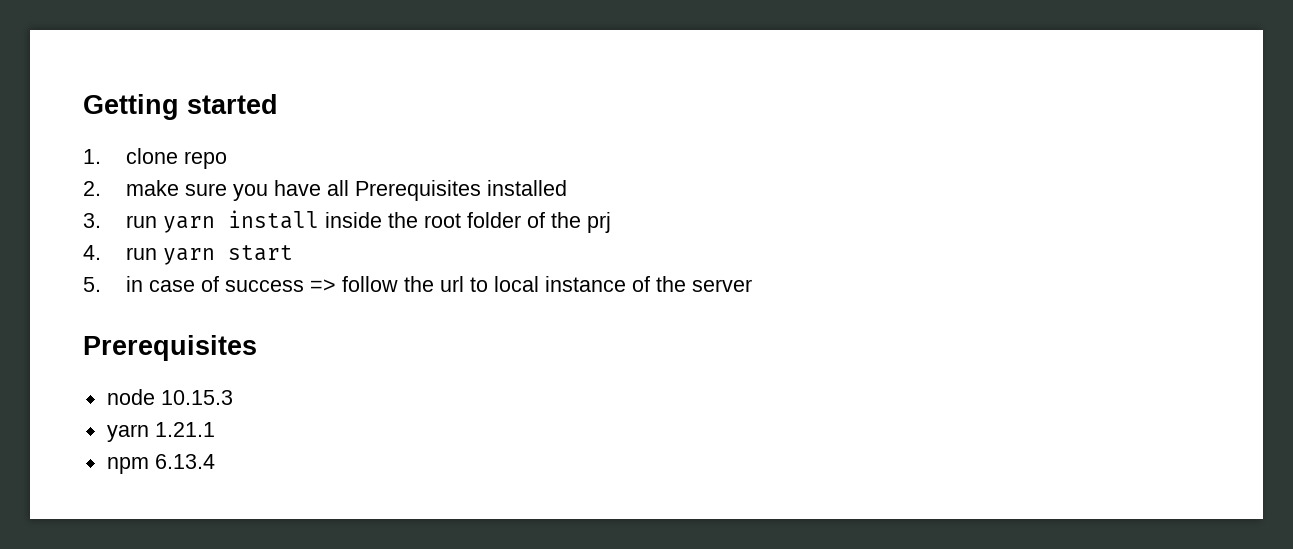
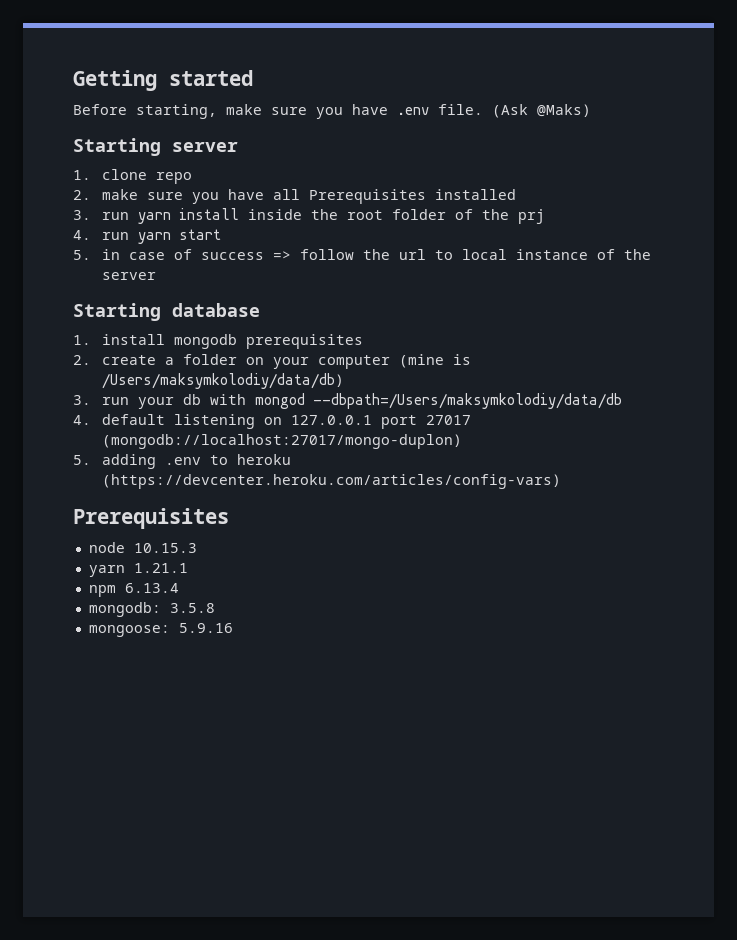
+ Before starting, make sure you have .env file. (Ask @Maks)
+ Starting server
+ Starting database
+ 1. install mongodb prerequisites
+ 2. create a folder on your computer (mine is /Users/maksymkolodiy/data/db)
+ 3. run your db with mongod --dbpath=/Users/maksymkolodiy/data/db
+ 4. default listening on 127.0.0.1 port 27017 (mongodb://localhost:27017/mongo-duplon)
+ 5. adding .env to heroku (https://devcenter.heroku.com/articles/config-vars)
+ mongodb: 3.5.8
+ mongoose: 5.9.16

